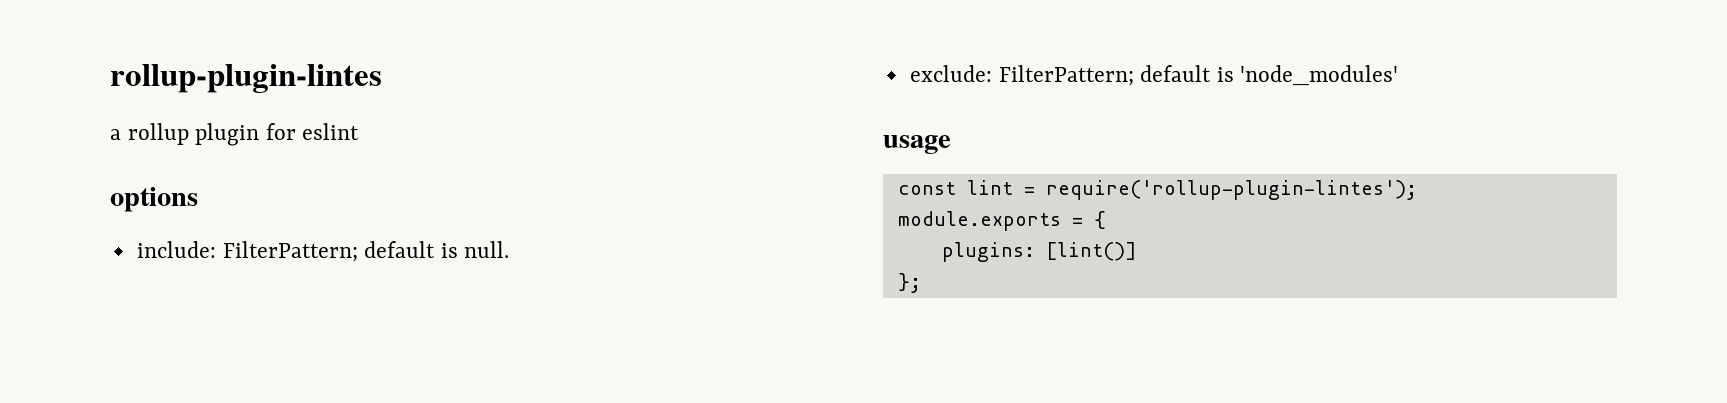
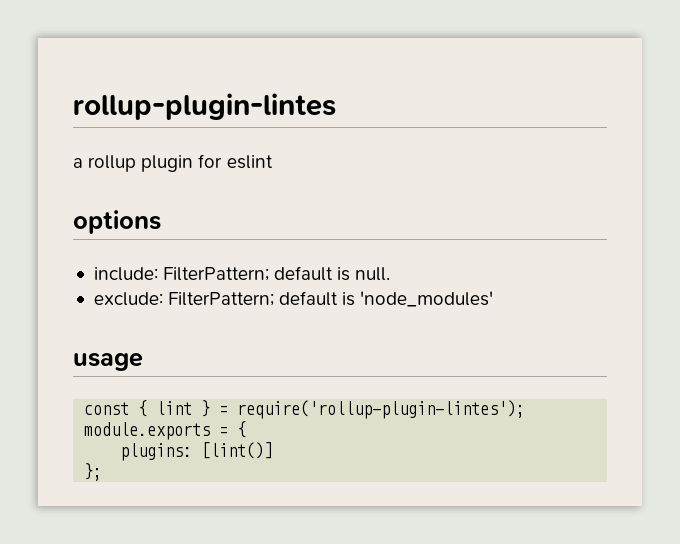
- const lint = require('rollup-plugin-lintes');
+ const { lint } = require('rollup-plugin-lintes');

